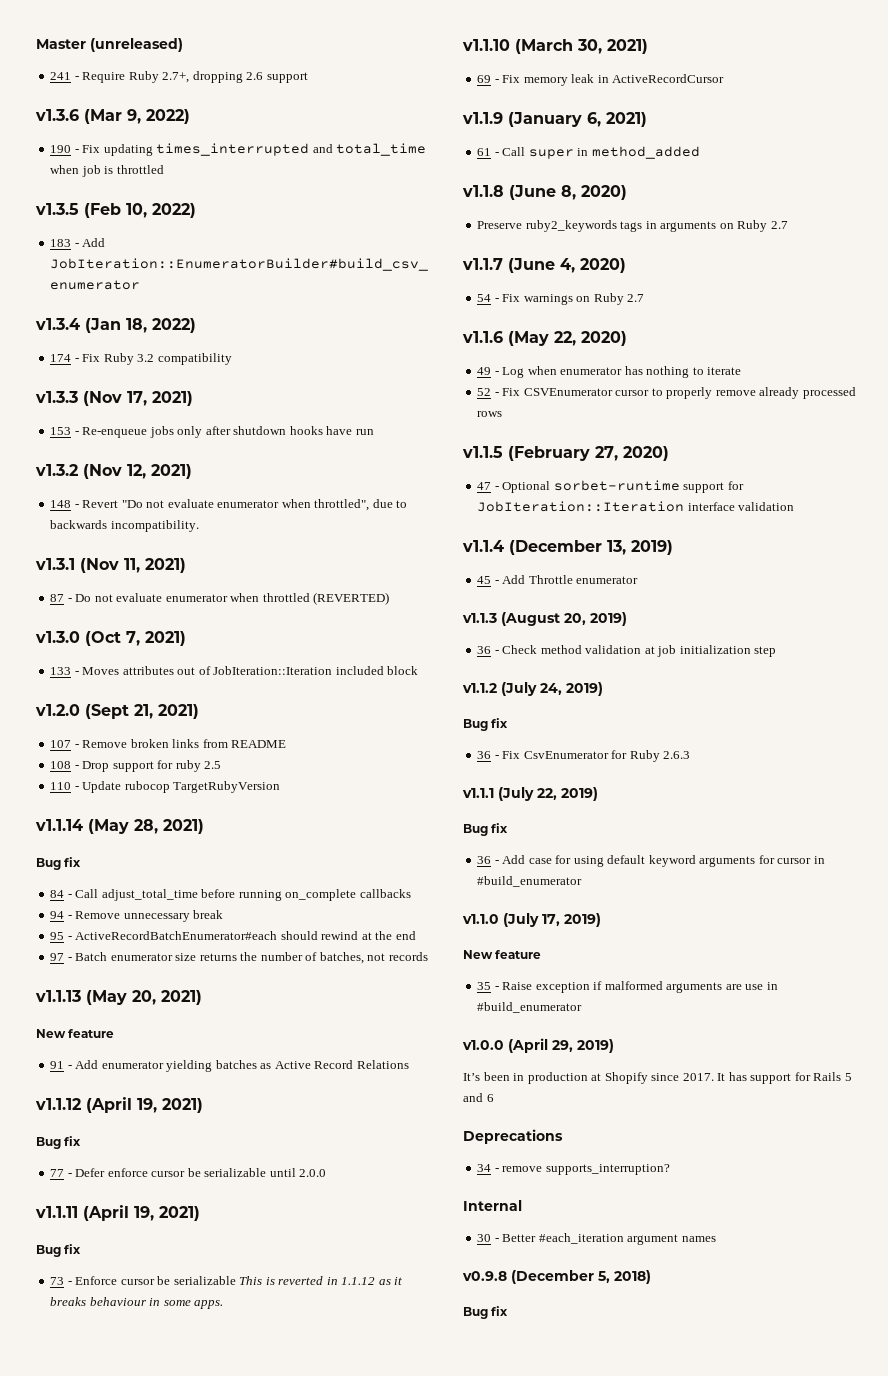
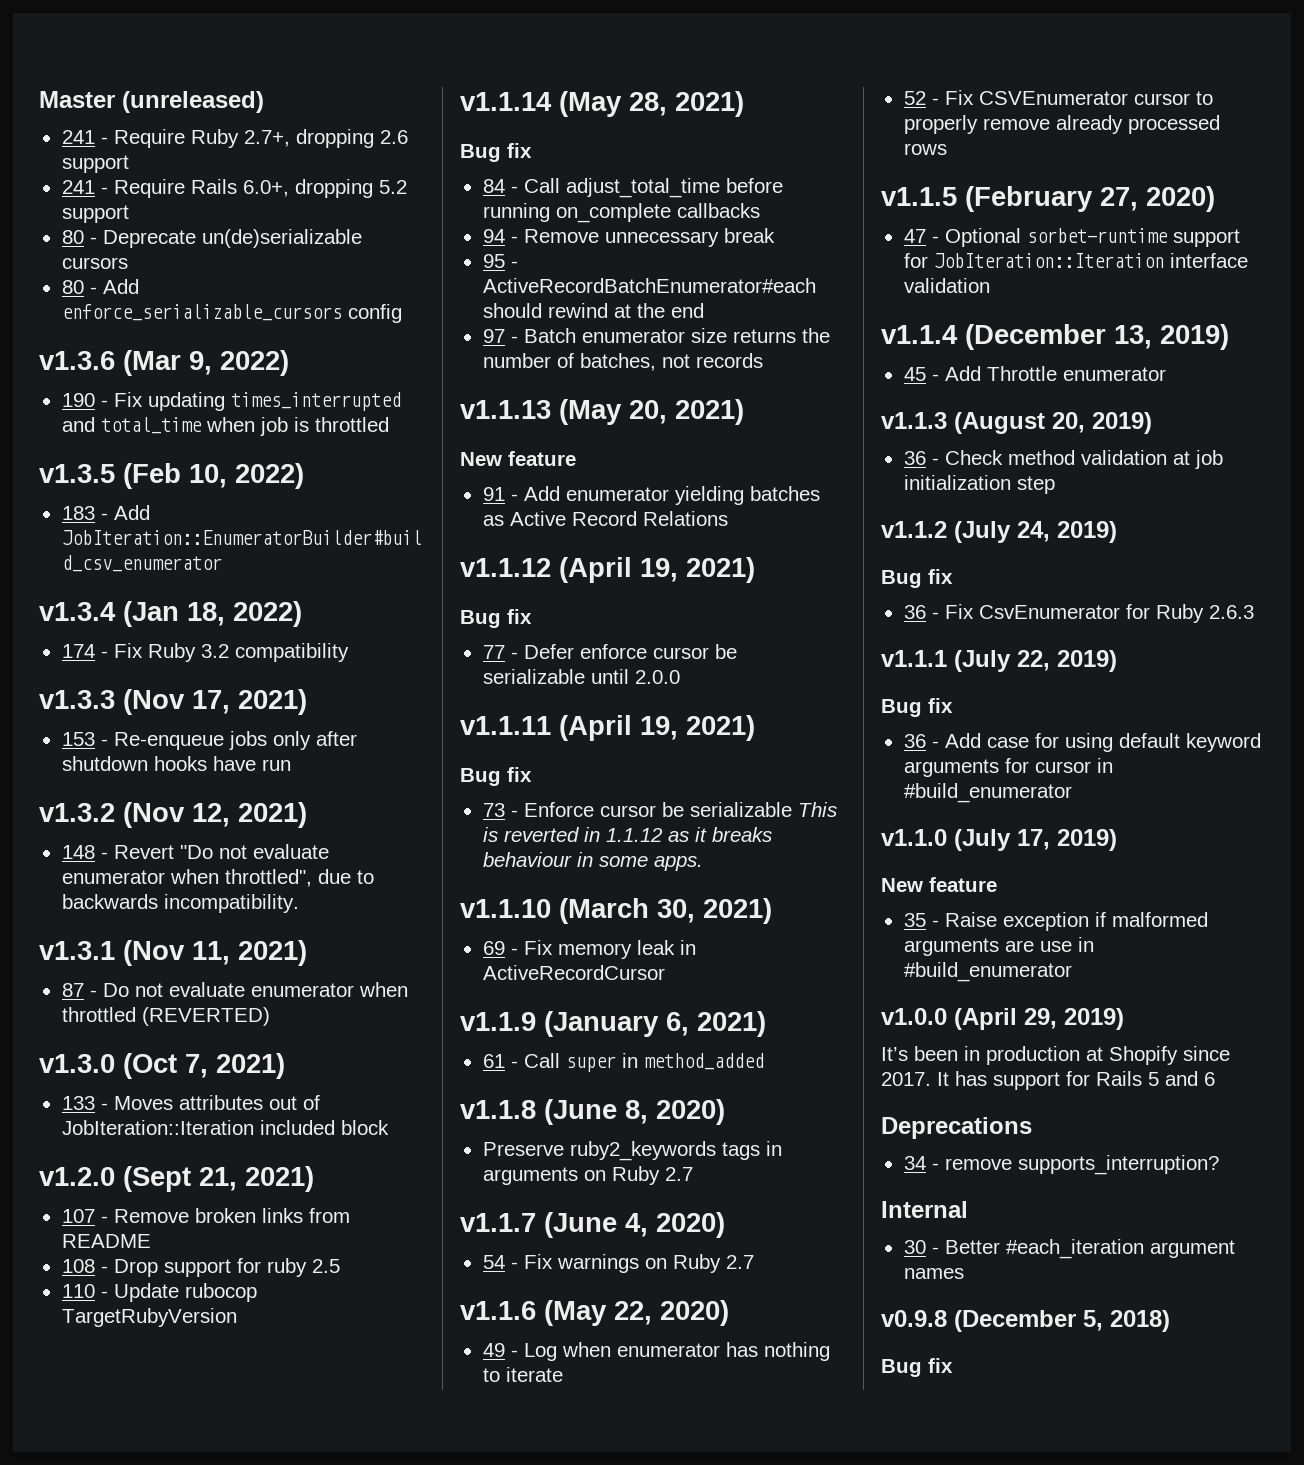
+ 241 - Require Rails 6.0+, dropping 5.2 support
+ 80 - Deprecate un(de)serializable cursors
+ 80 - Add enforce_serializable_cursors config

